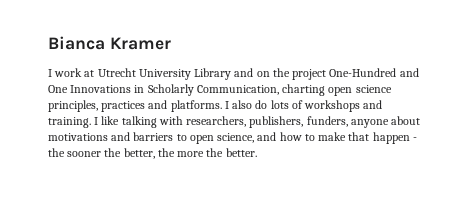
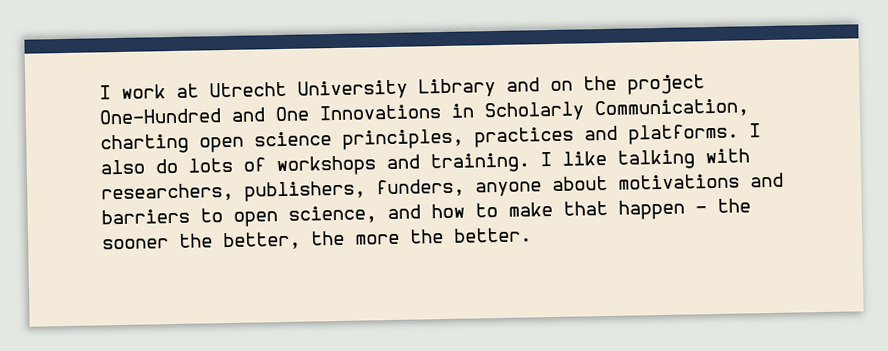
- Bianca Kramer

